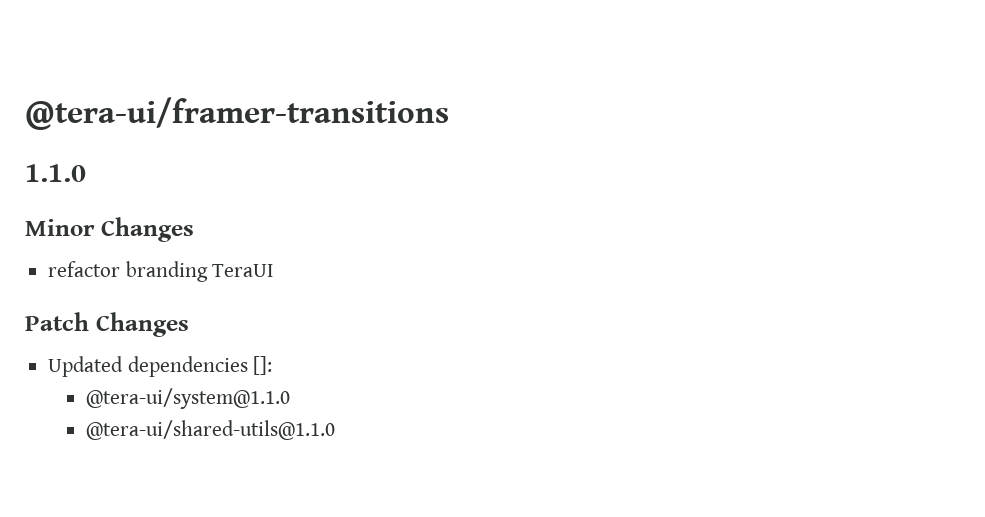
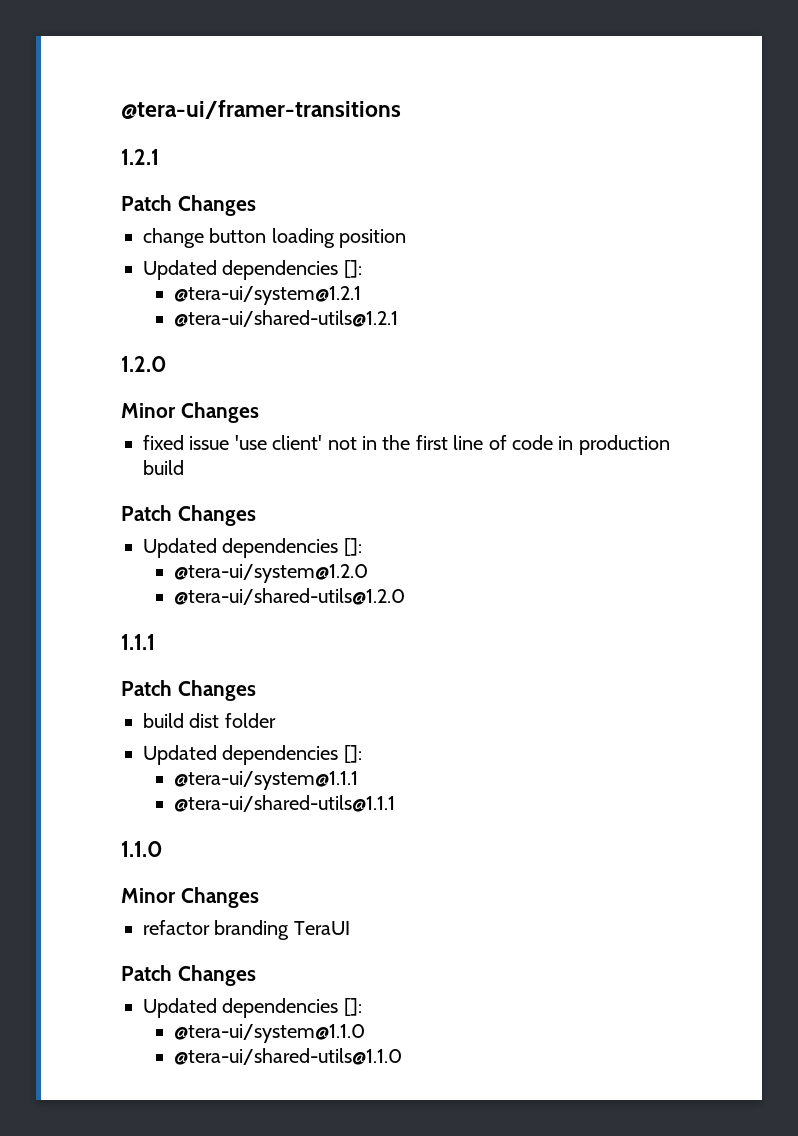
+ 1.2.1
+ Patch Changes
+ change button loading position
+ Updated dependencies []:
+ @tera-ui/system@1.2.1
+ @tera-ui/shared-utils@1.2.1
+ 1.2.0
+ Minor Changes
+ fixed issue 'use client' not in the first line of code in production build
+ Patch Changes
+ Updated dependencies []:
+ @tera-ui/system@1.2.0
+ @tera-ui/shared-utils@1.2.0
+ 1.1.1
+ Patch Changes
+ build dist folder
+ Updated dependencies []:
+ @tera-ui/system@1.1.1
+ @tera-ui/shared-utils@1.1.1

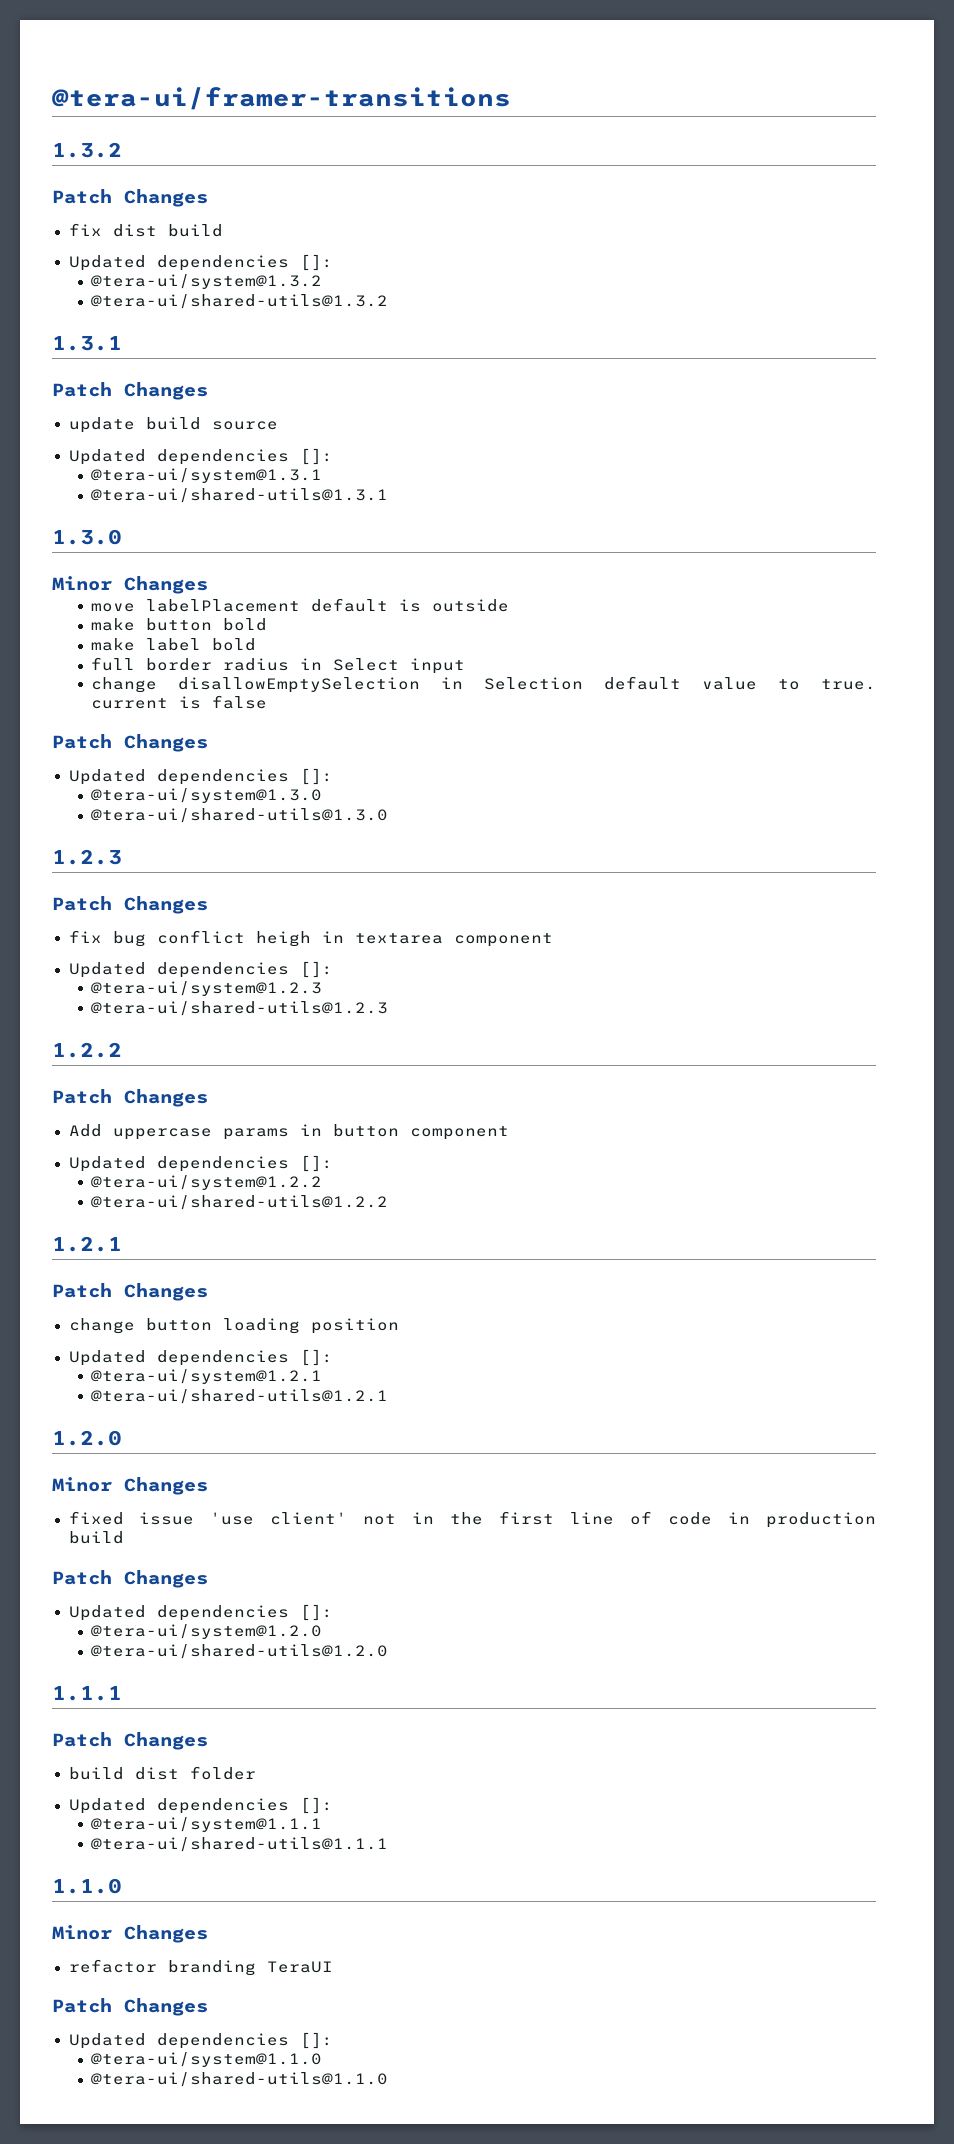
+ 1.3.2
+ Patch Changes
+ fix dist build
+ Updated dependencies []:
+ @tera-ui/system@1.3.2
+ @tera-ui/shared-utils@1.3.2
+ 1.3.1
+ Patch Changes
+ update build source
+ Updated dependencies []:
+ @tera-ui/system@1.3.1
+ @tera-ui/shared-utils@1.3.1
+ 1.3.0
+ Minor Changes
+ move labelPlacement default is outside
+ make button bold
+ make label bold
+ full border radius in Select input
+ change disallowEmptySelection in Selection default value to true. current is false
+ Patch Changes
+ Updated dependencies []:
+ @tera-ui/system@1.3.0
+ @tera-ui/shared-utils@1.3.0
+ 1.2.3
+ Patch Changes
+ fix bug conflict heigh in textarea component
+ Updated dependencies []:
+ @tera-ui/system@1.2.3
+ @tera-ui/shared-utils@1.2.3
+ 1.2.2
+ Patch Changes
+ Add uppercase params in button component
+ Updated dependencies []:
+ @tera-ui/system@1.2.2
+ @tera-ui/shared-utils@1.2.2

